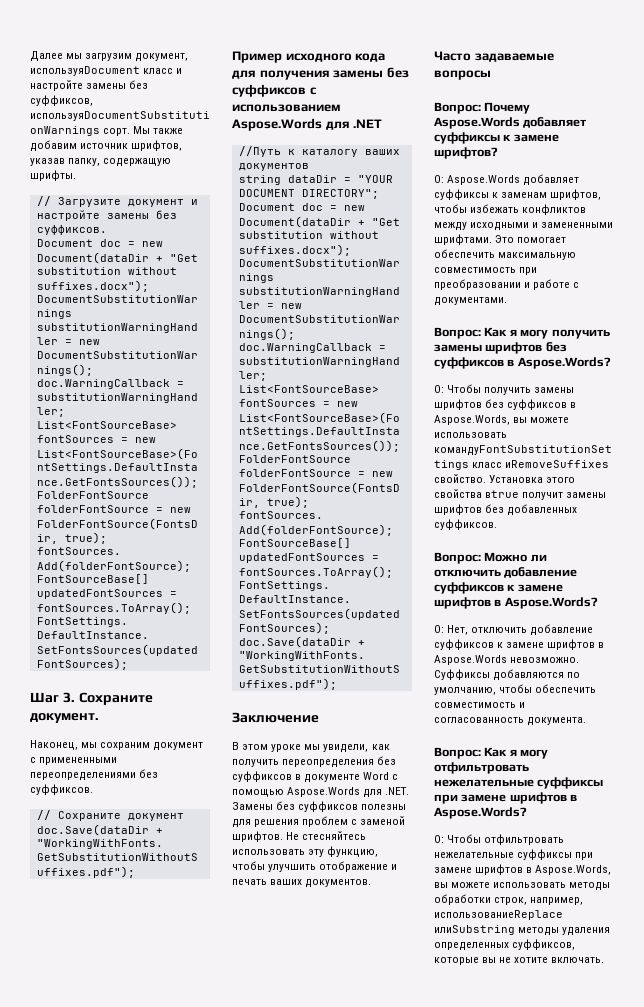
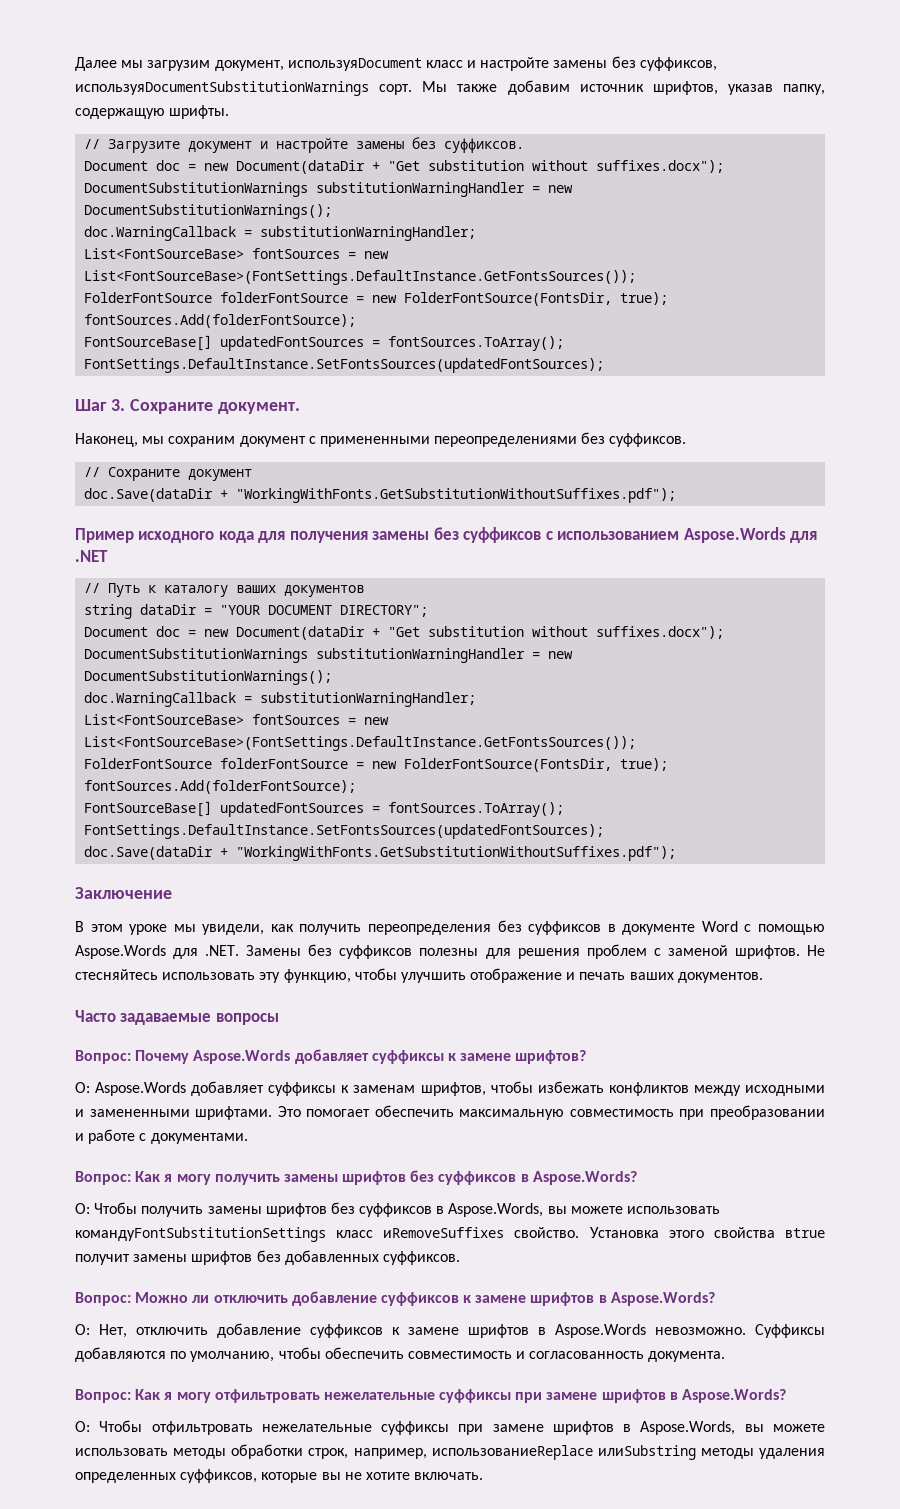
- //Путь к каталогу ваших документов
+ // Путь к каталогу ваших документов

